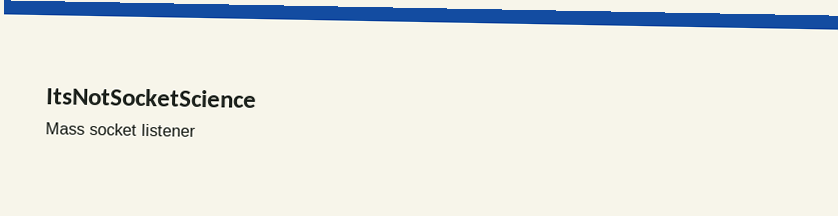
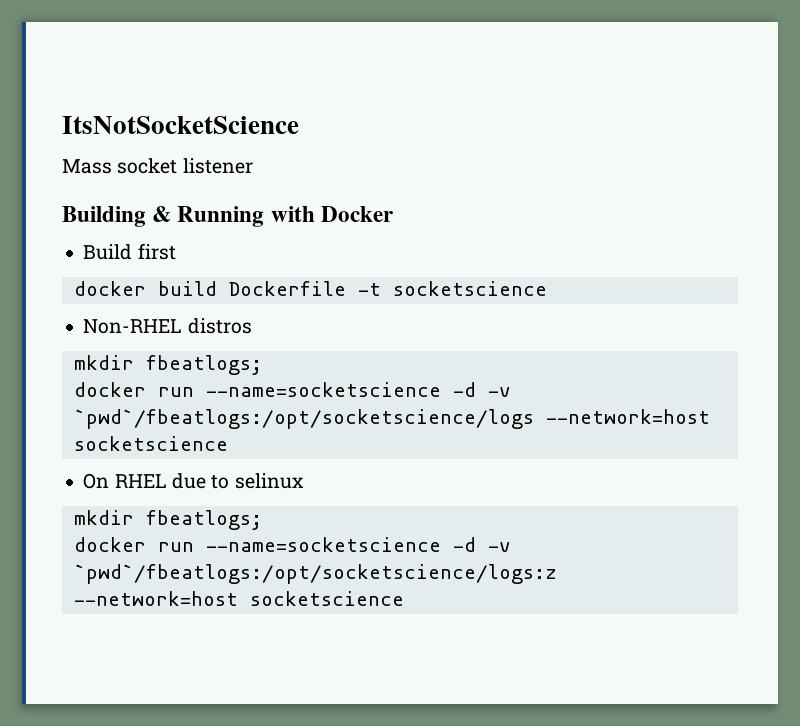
+ Building & Running with Docker
+ Build first
+ docker build Dockerfile -t socketscience
+ Non-RHEL distros
+ mkdir fbeatlogs;
+ docker run --name=socketscience -d -v `pwd`/fbeatlogs:/opt/socketscience/logs --network=host socketscience
+ On RHEL due to selinux
+ mkdir fbeatlogs;
+ docker run --name=socketscience -d -v `pwd`/fbeatlogs:/opt/socketscience/logs:z --network=host socketscience

